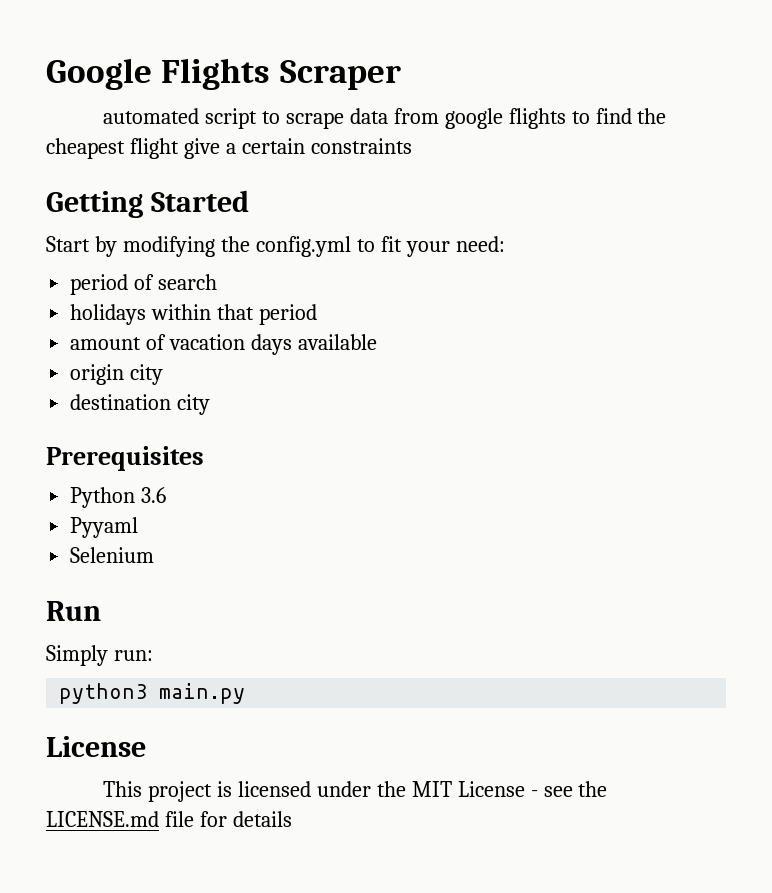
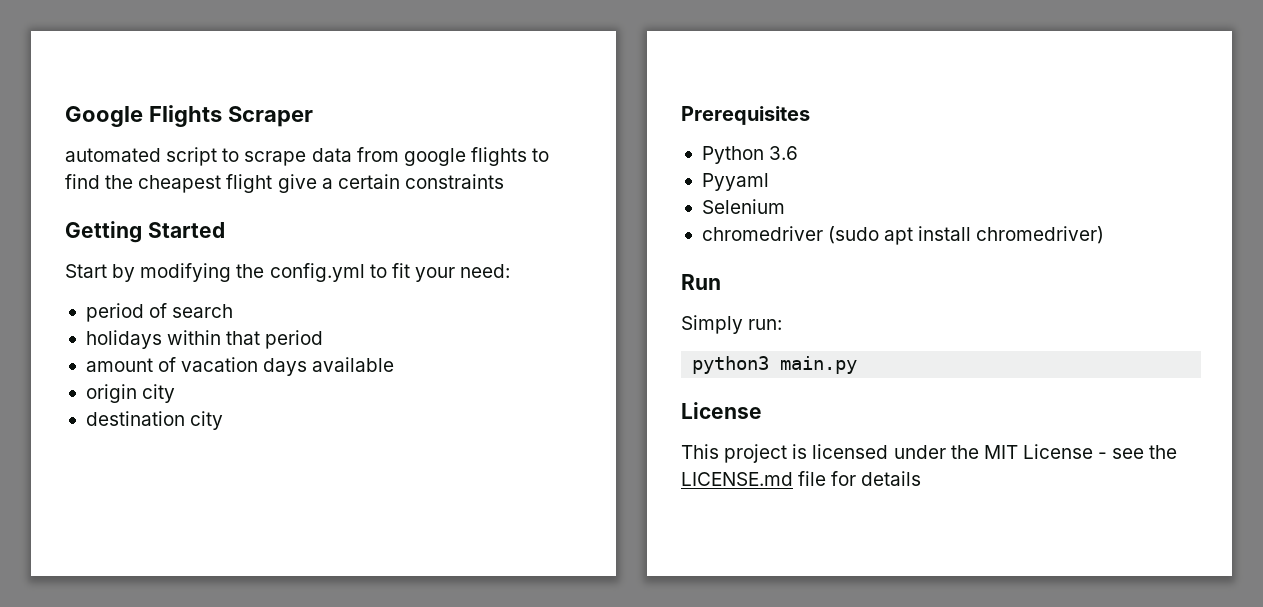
+ chromedriver (sudo apt install chromedriver)

